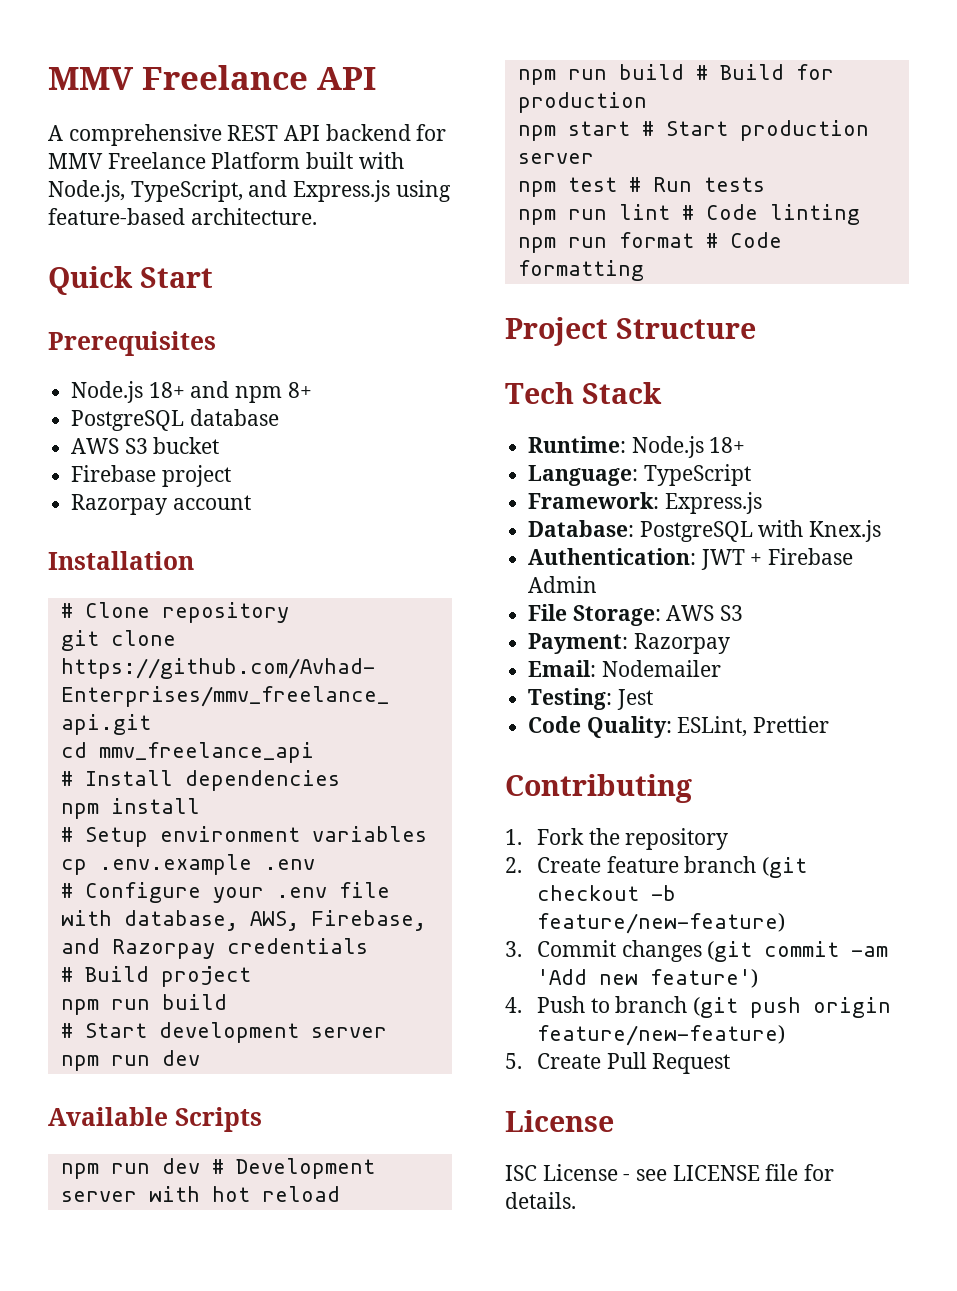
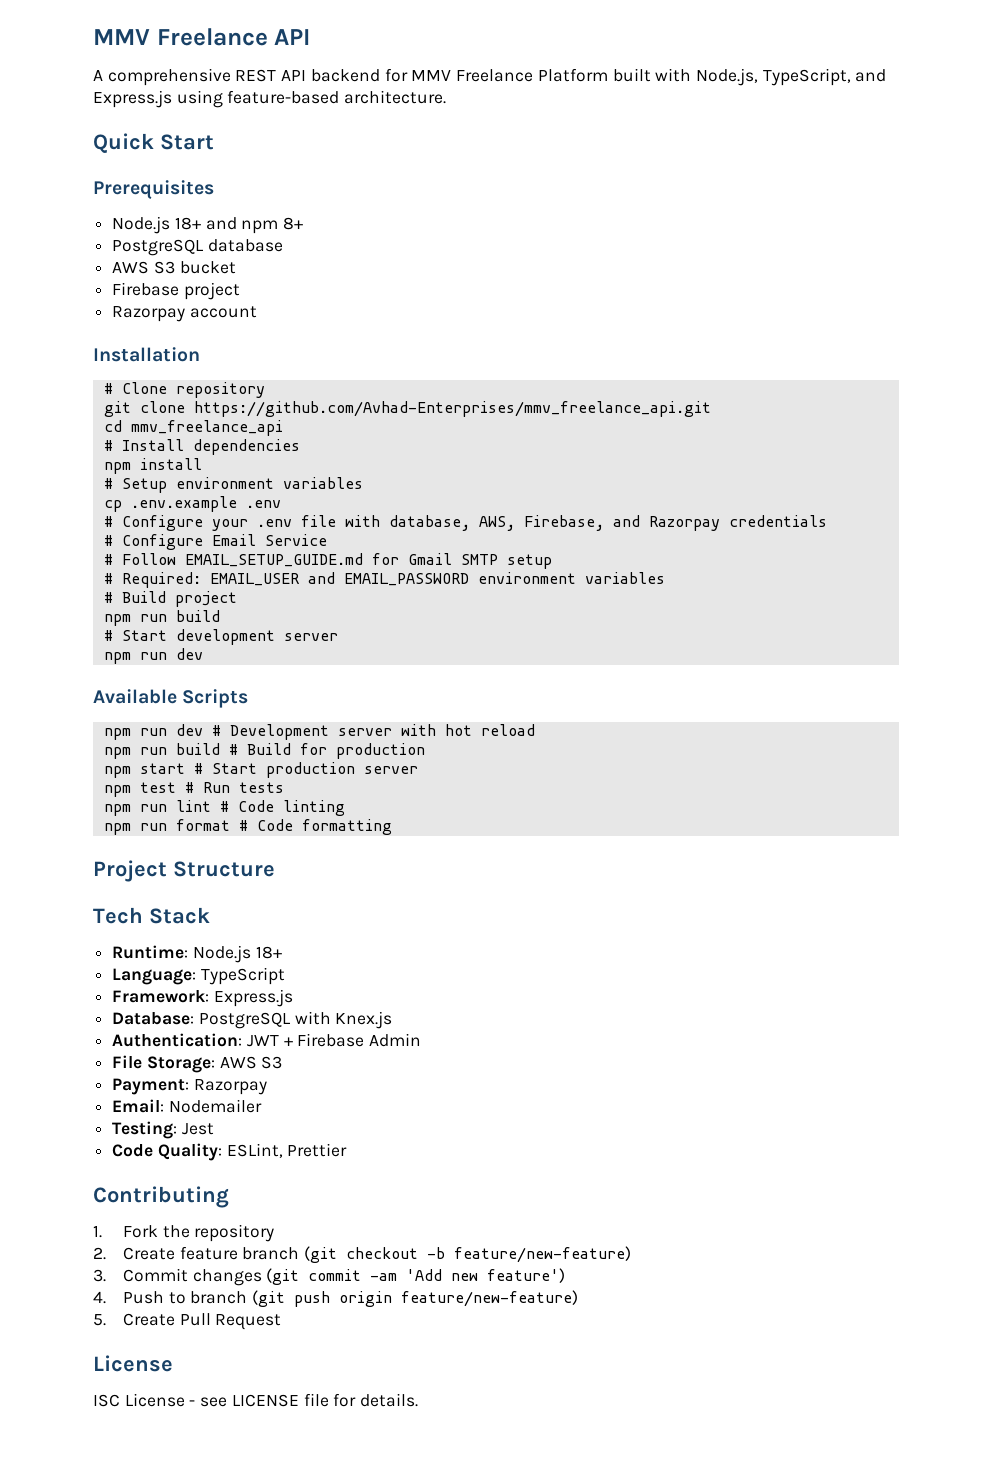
+ # Configure Email Service
+ # Follow EMAIL_SETUP_GUIDE.md for Gmail SMTP setup
+ # Required: EMAIL_USER and EMAIL_PASSWORD environment variables

